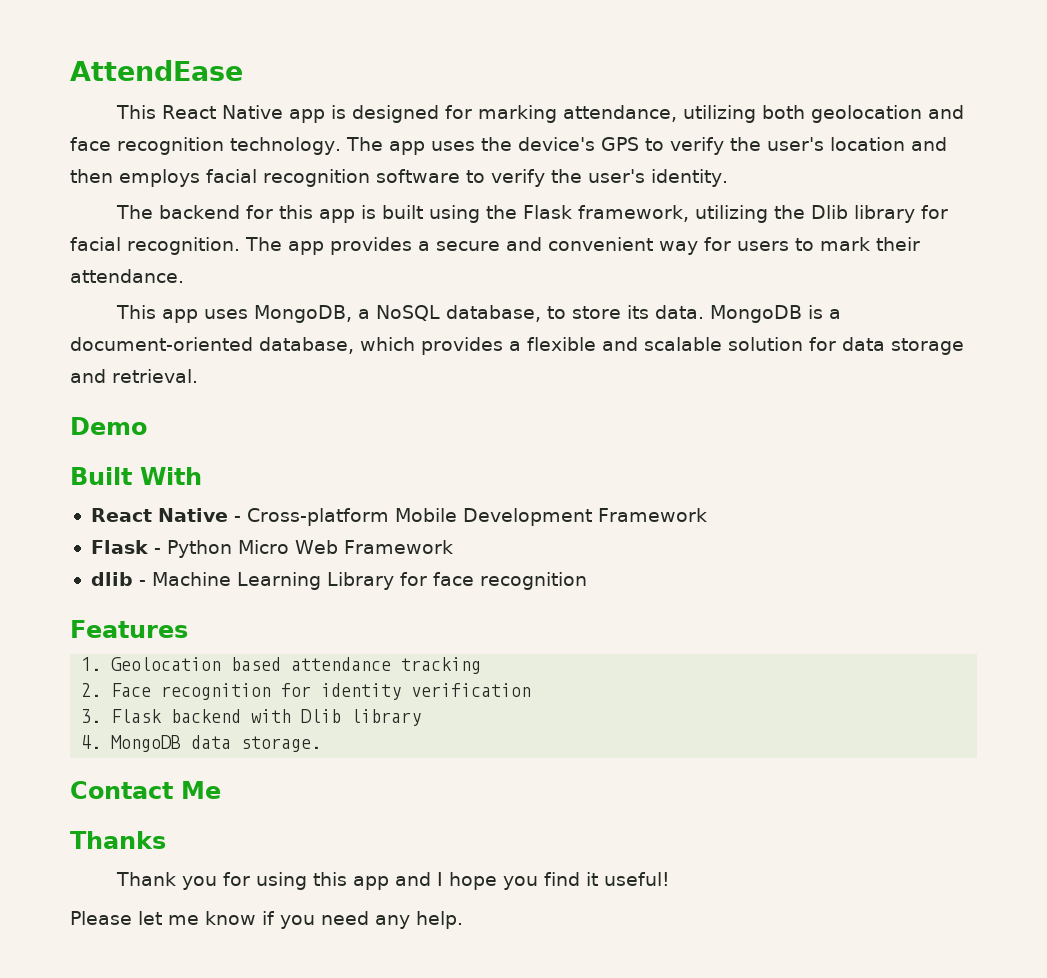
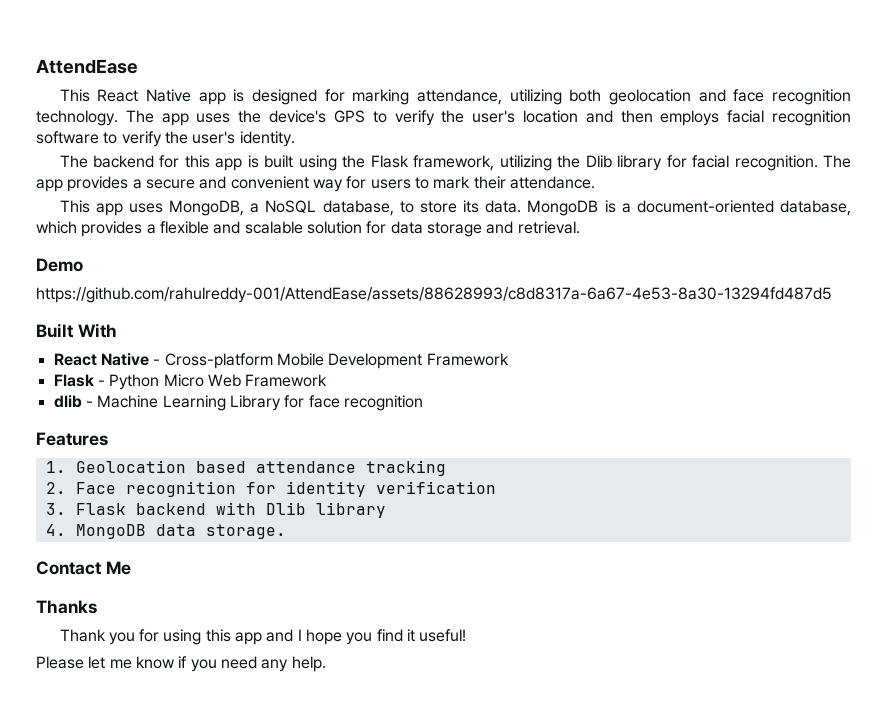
+ https://github.com/rahulreddy-001/AttendEase/assets/88628993/c8d8317a-6a67-4e53-8a30-13294fd487d5

